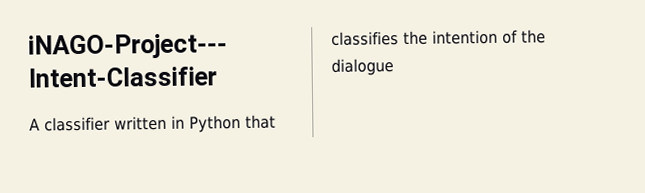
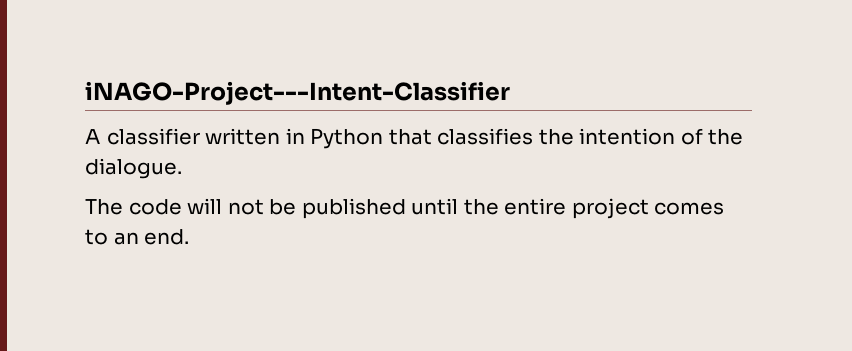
- A classifier written in Python that classifies the intention of the dialogue
+ A classifier written in Python that classifies the intention of the dialogue.
+ The code will not be published until the entire project comes to an end.

